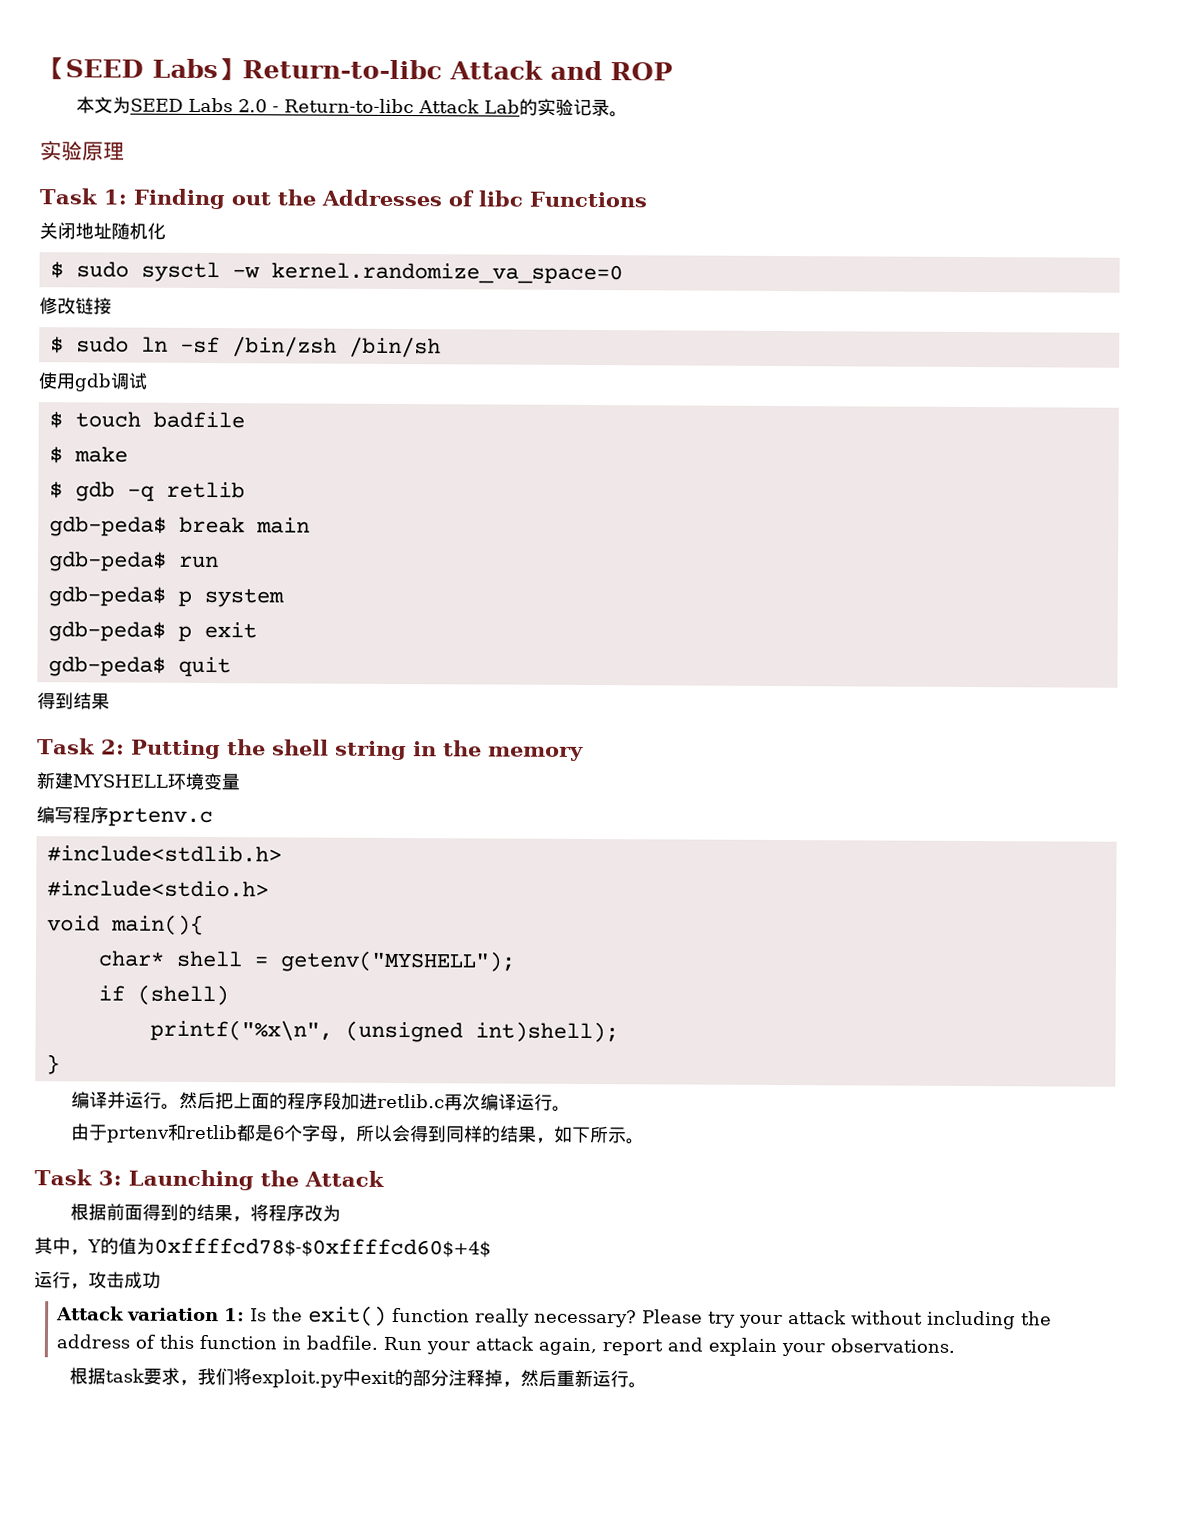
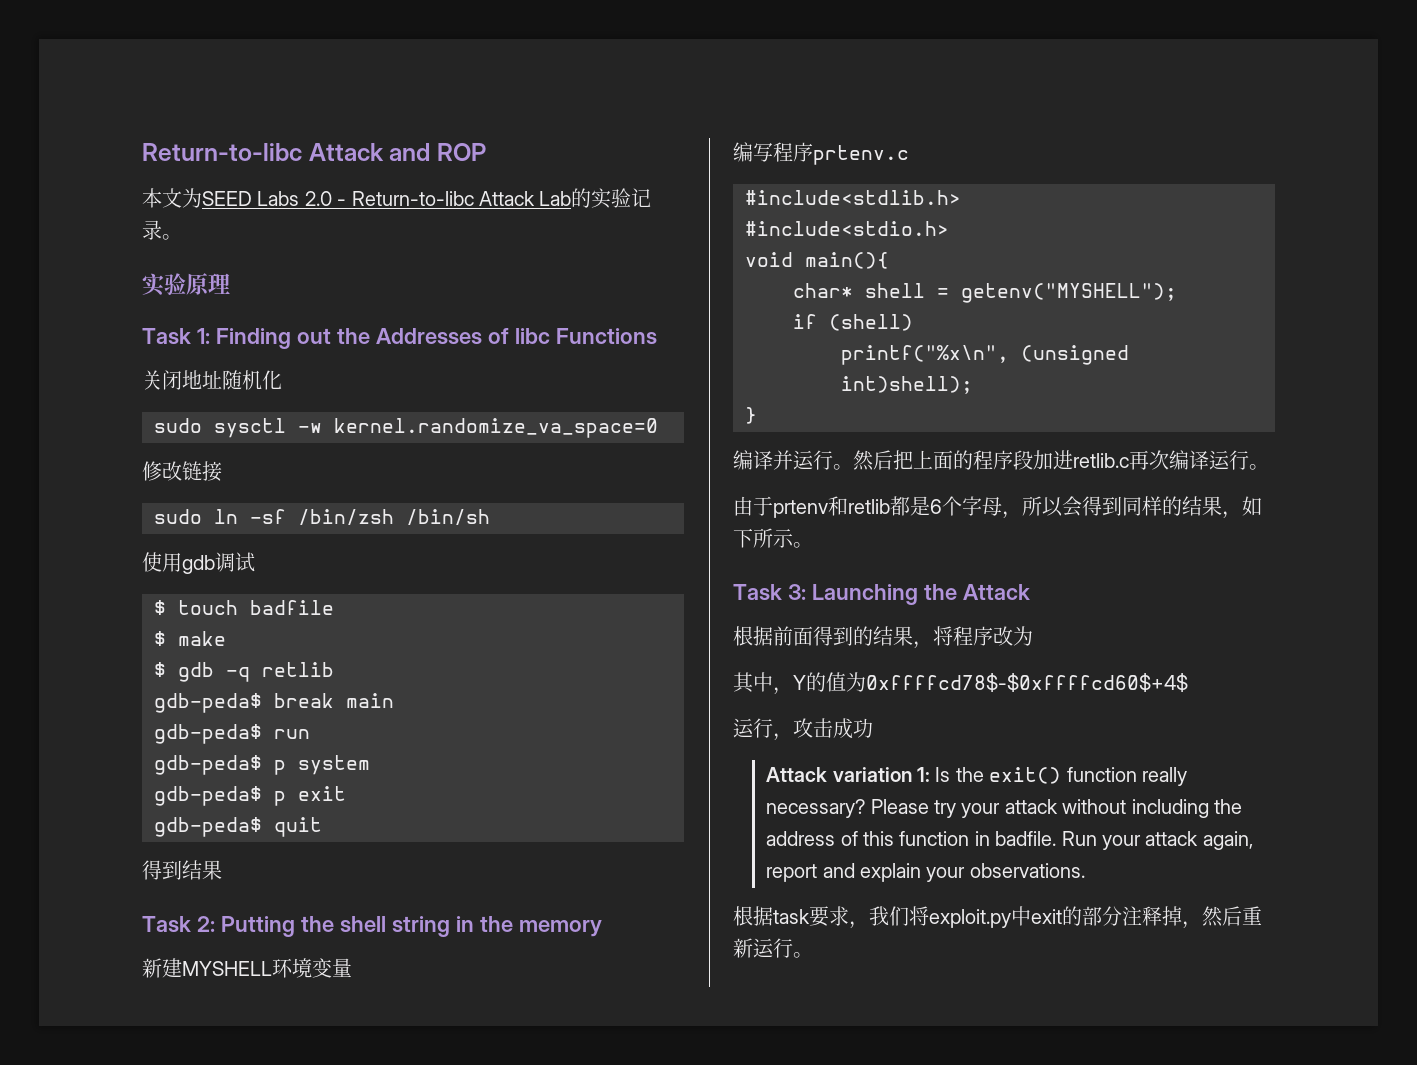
- 【SEED Labs】Return-to-libc Attack and ROP
+ Return-to-libc Attack and ROP
- $ sudo sysctl -w kernel.randomize_va_space=0
+ sudo sysctl -w kernel.randomize_va_space=0
- $ sudo ln -sf /bin/zsh /bin/sh
+ sudo ln -sf /bin/zsh /bin/sh

